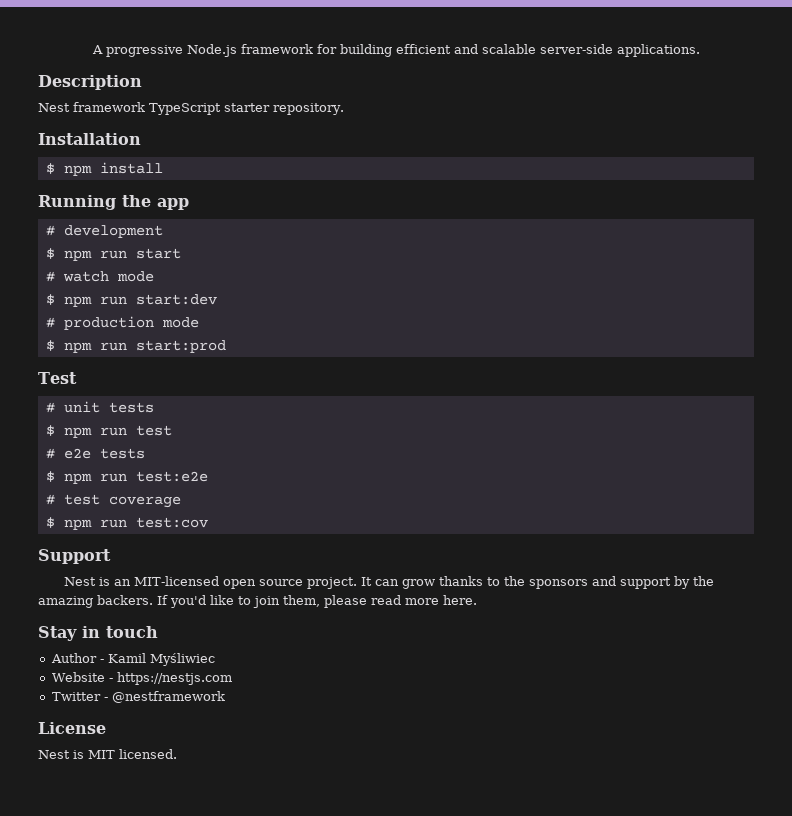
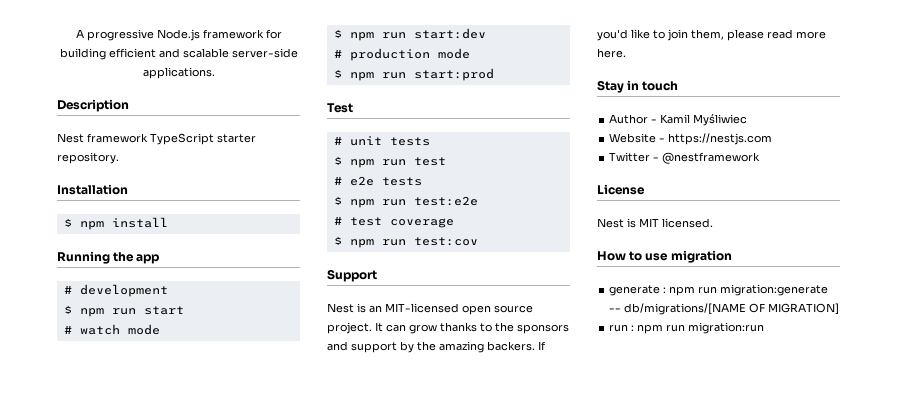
+ How to use migration
+ generate : npm run migration:generate -- db/migrations/[NAME OF MIGRATION]
+ run : npm run migration:run

